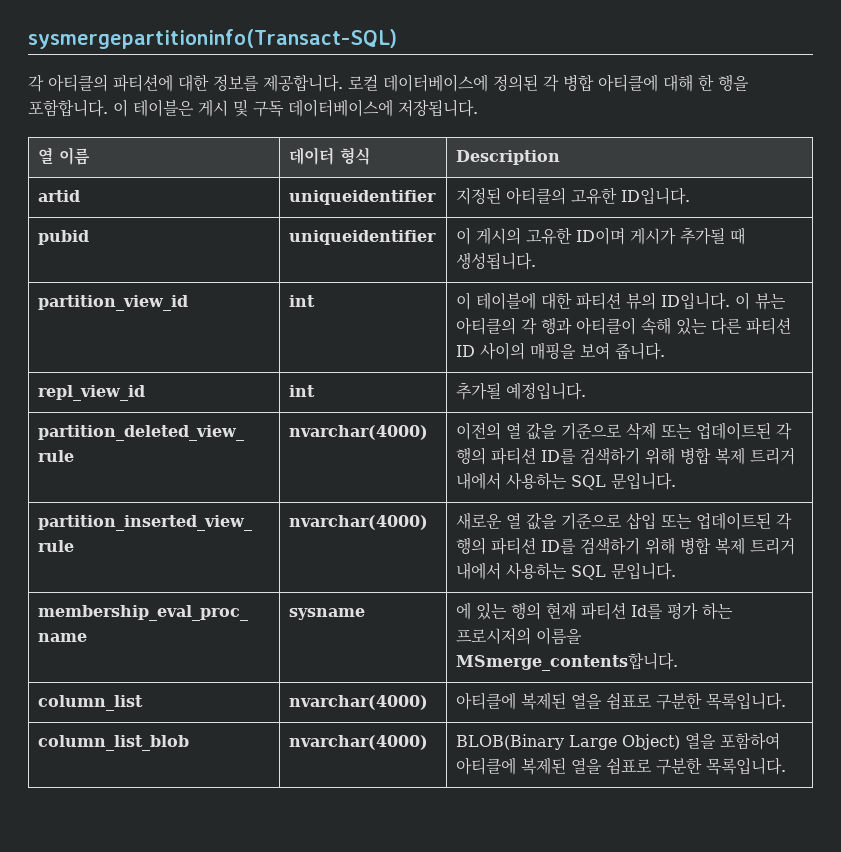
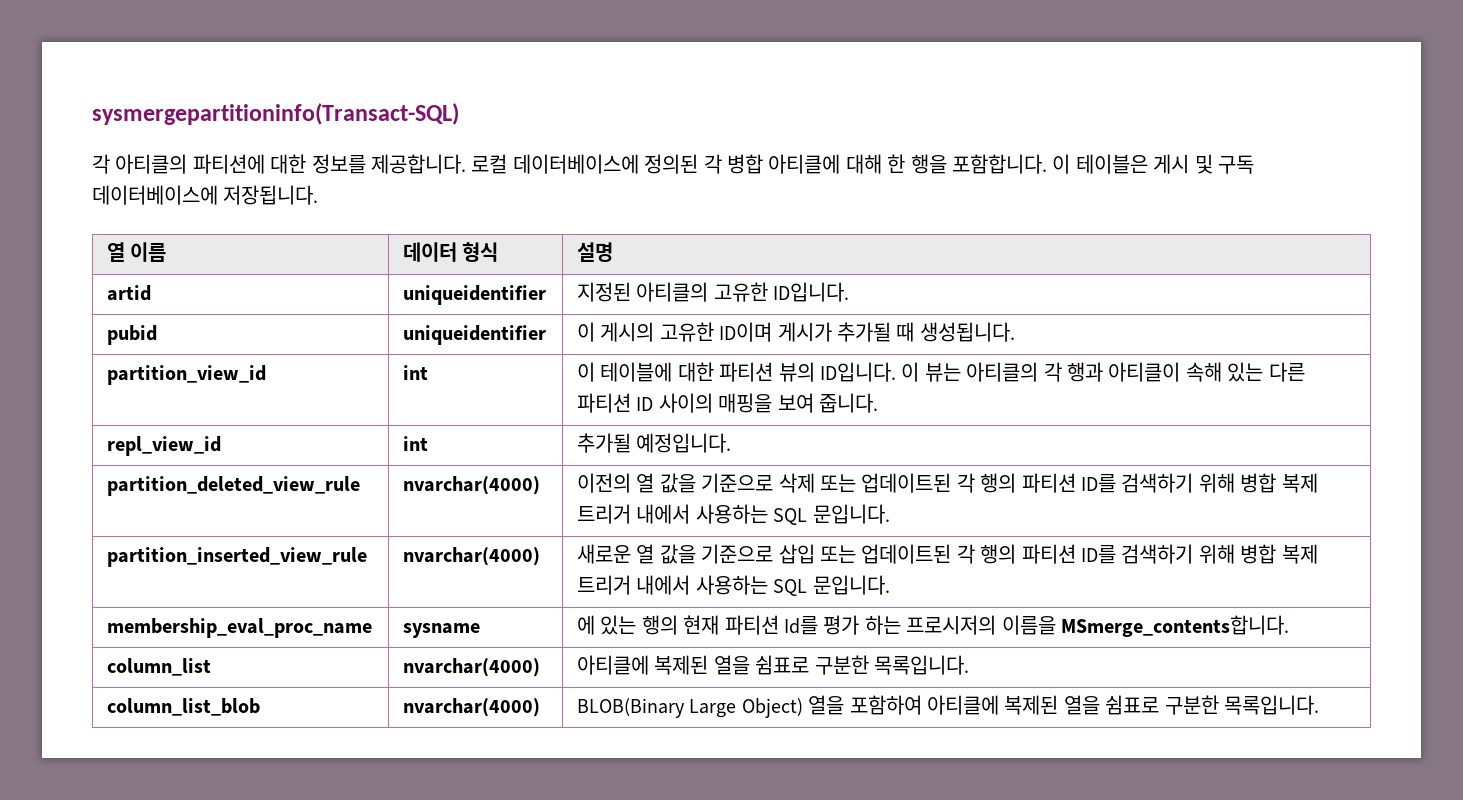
- 열 이름 | 데이터 형식 | Description
+ 열 이름 | 데이터 형식 | 설명

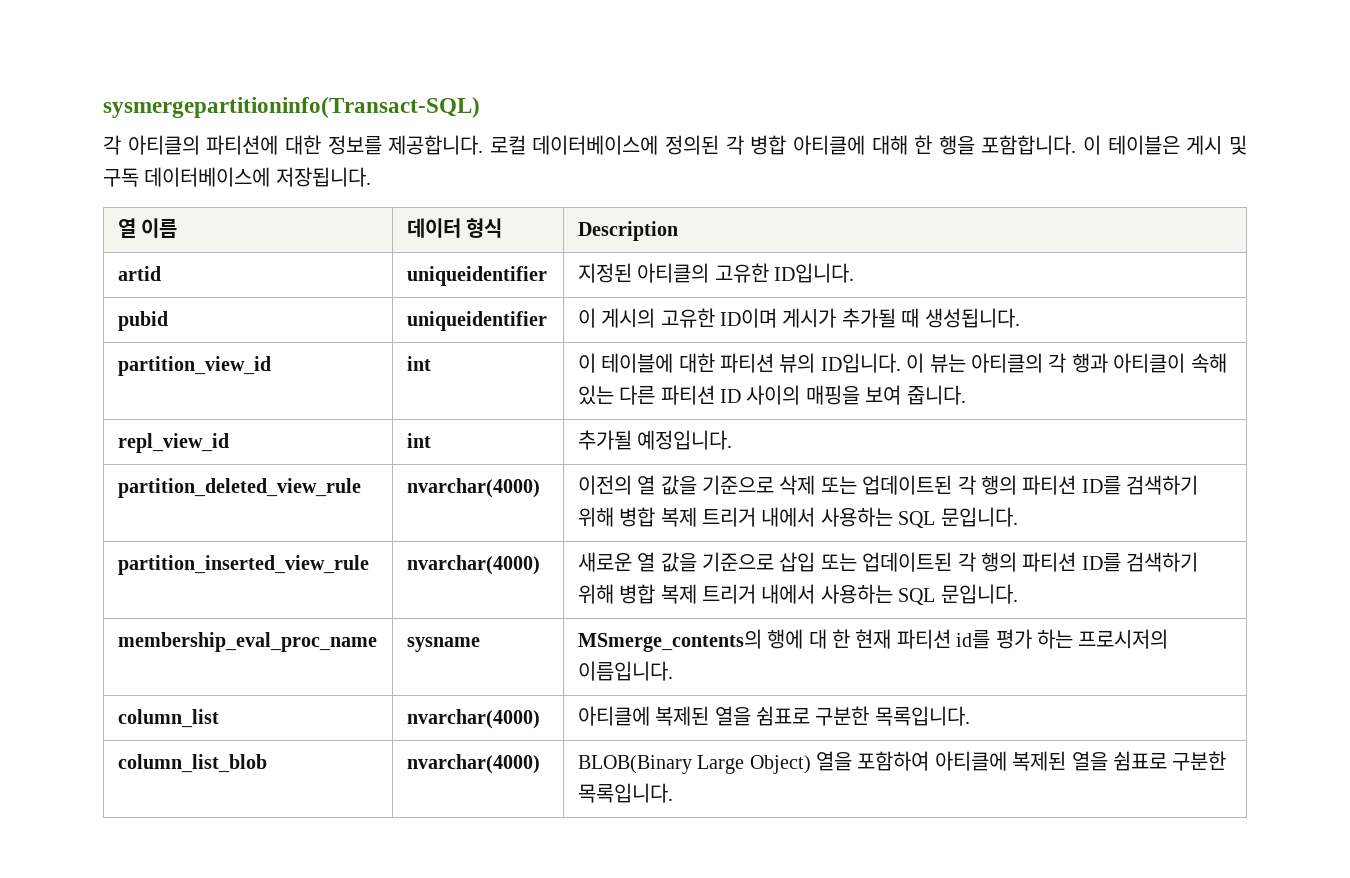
- 열 이름 | 데이터 형식 | 설명
+ 열 이름 | 데이터 형식 | Description
- membership_eval_proc_name | sysname | 에 있는 행의 현재 파티션 Id를 평가 하는 프로시저의 이름을 MSmerge_contents합니다.
+ membership_eval_proc_name | sysname | MSmerge_contents의 행에 대 한 현재 파티션 id를 평가 하는 프로시저의 이름입니다.

